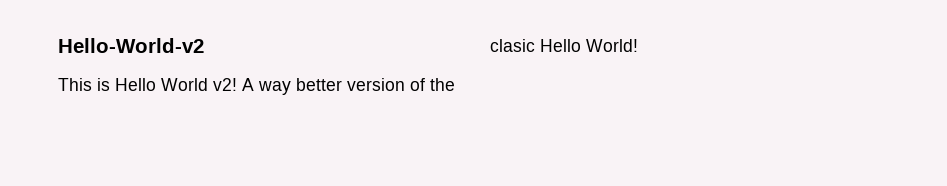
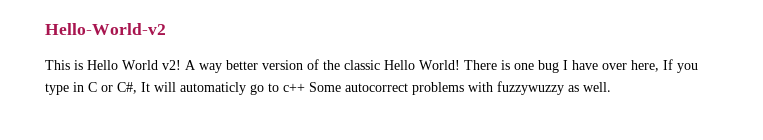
- A way better version of the clasic Hello World!
+ A way better version of the classic Hello World!
+ There is one bug I have over here, If you type in C or C#, It will automaticly go to c++ Some autocorrect problems with fuzzywuzzy as well.

